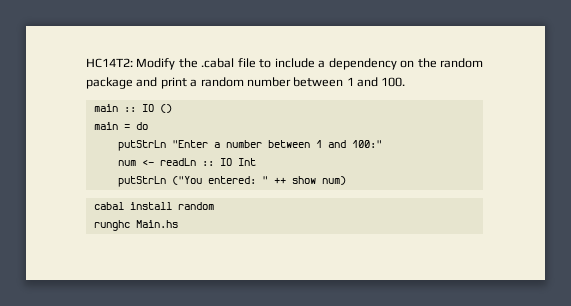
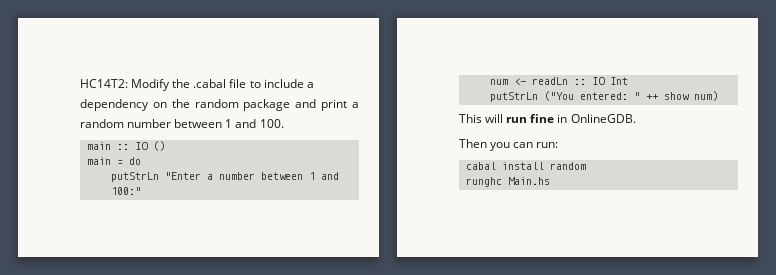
+ This will run fine in OnlineGDB.
+ Then you can run:

